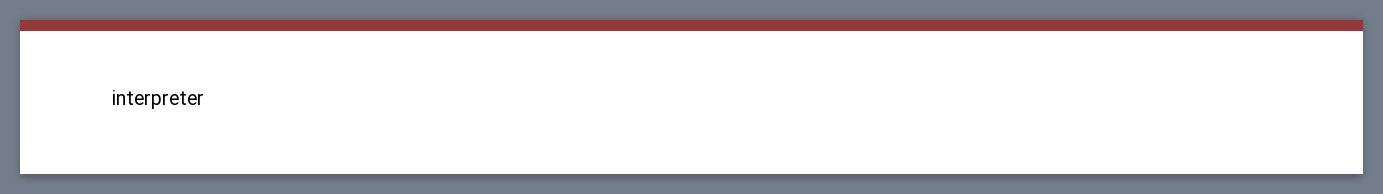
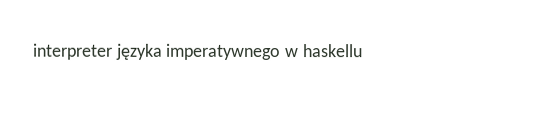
- interpreter
+ interpreter języka imperatywnego w haskellu

